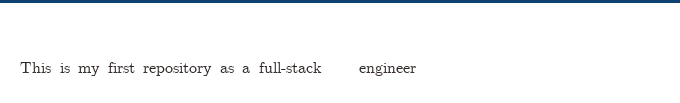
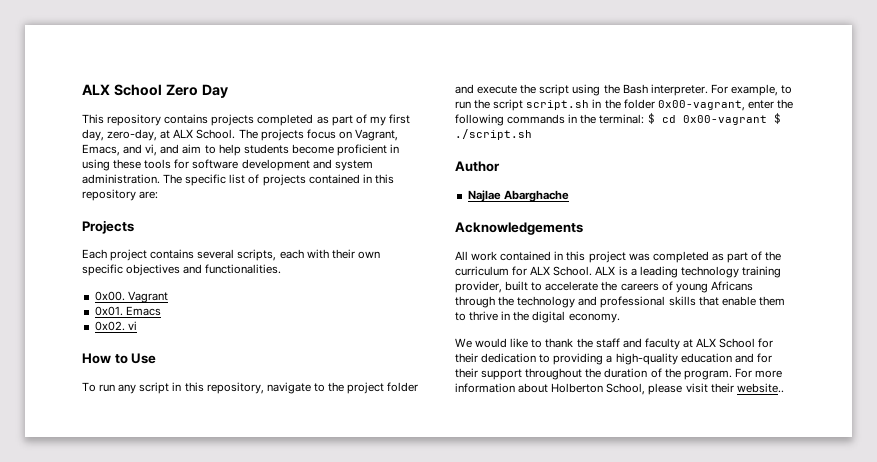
- This is my first repository as a full-stack engineer
+ ALX School Zero Day
+ This repository contains projects completed as part of my first day, zero-day, at ALX School. The projects focus on Vagrant, Emacs, and vi, and aim to help students become proficient in using these tools for software development and system administration. The specific list of projects contained in this repository are:
+ Projects
+ Each project contains several scripts, each with their own specific objectives and functionalities.
+ 0x00. Vagrant
+ 0x01. Emacs
+ 0x02. vi
+ How to Use
+ To run any script in this repository, navigate to the project folder and execute the script using the Bash interpreter. For example, to run the script script.sh in the folder 0x00-vagrant, enter the following commands in the terminal: $ cd 0x00-vagrant $ ./script.sh
+ Author
+ Najlae Abarghache
+ Acknowledgements
+ All work contained in this project was completed as part of the curriculum for ALX School. ALX is a leading technology training provider, built to accelerate the careers of young Africans through the technology and professional skills that enable them to thrive in the digital economy.
+ We would like to thank the staff and faculty at ALX School for their dedication to providing a high-quality education and for their support throughout the duration of the program. For more information about Holberton School, please visit their website..

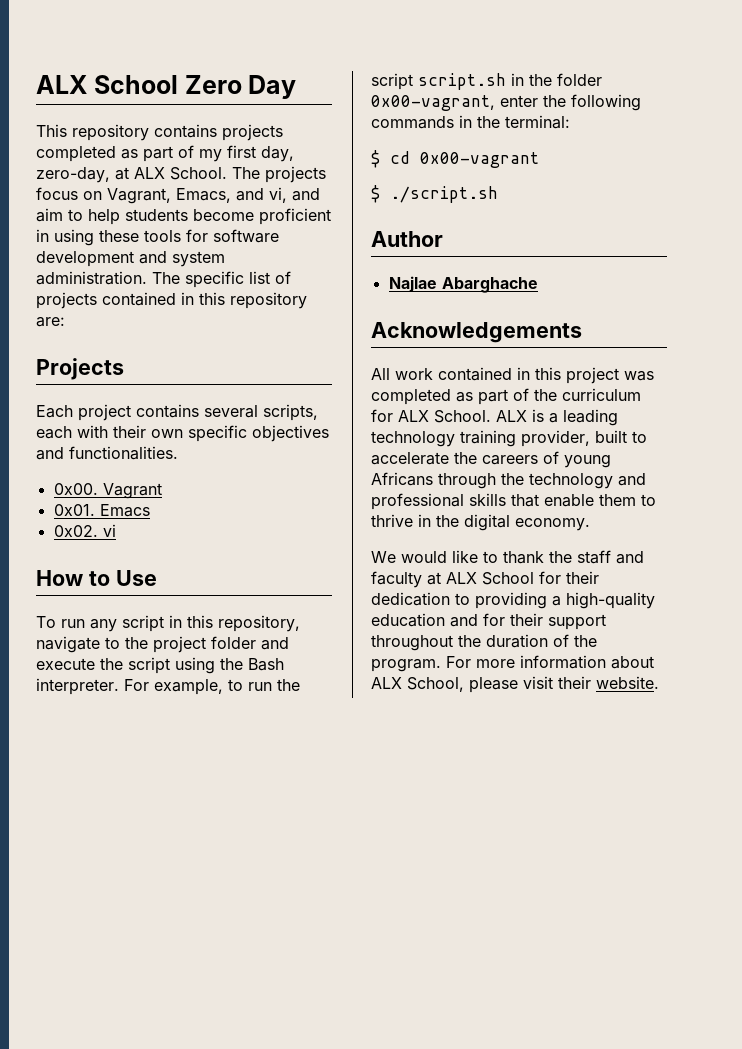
- For example, to run the script script.sh in the folder 0x00-vagrant, enter the following commands in the terminal: $ cd 0x00-vagrant $ ./script.sh
+ For example, to run the script script.sh in the folder 0x00-vagrant, enter the following commands in the terminal:
+ $ cd 0x00-vagrant
+ $ ./script.sh
- For more information about Holberton School, please visit their website..
+ For more information about ALX School, please visit their website.

